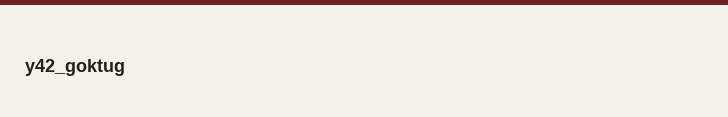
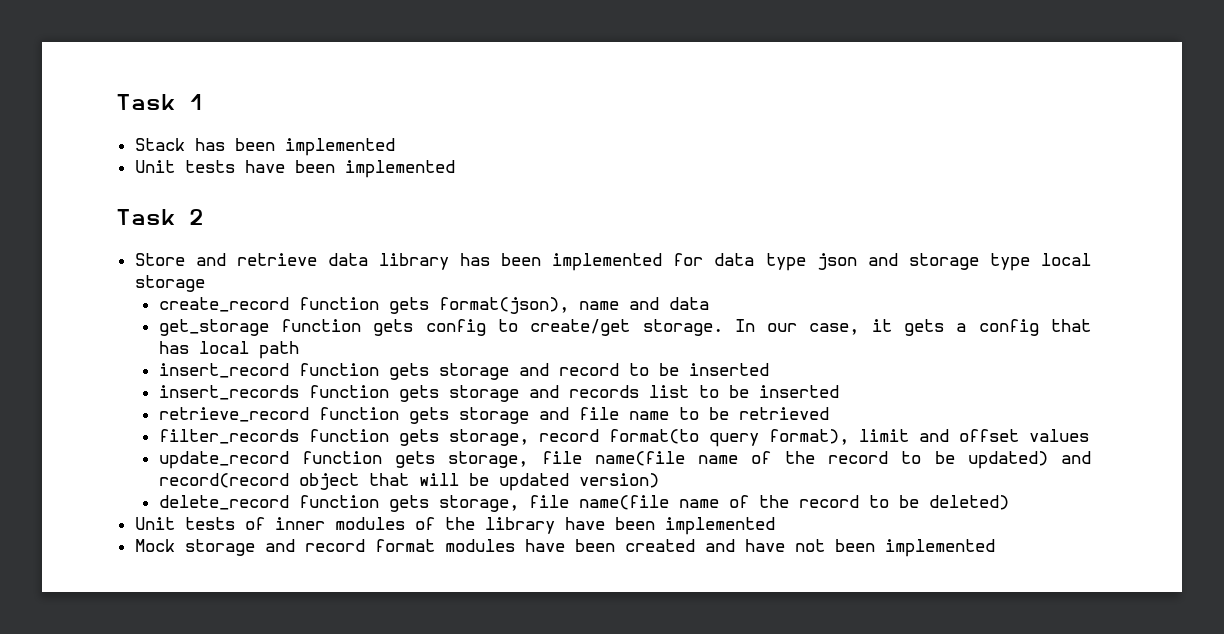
- y42_goktug
+ Task 1
+ Stack has been implemented
+ Unit tests have been implemented
+ Task 2
+ Store and retrieve data library has been implemented for data type json and storage type local storage
+ create_record function gets format(json), name and data
+ get_storage function gets config to create/get storage. In our case, it gets a config that has local path
+ insert_record function gets storage and record to be inserted
+ insert_records function gets storage and records list to be inserted
+ retrieve_record function gets storage and file name to be retrieved
+ filter_records function gets storage, record format(to query format), limit and offset values
+ update_record function gets storage, file name(file name of the record to be updated) and record(record object that will be updated version)
+ delete_record function gets storage, file name(file name of the record to be deleted)
+ Unit tests of inner modules of the library have been implemented
+ Mock storage and record format modules have been created and have not been implemented

